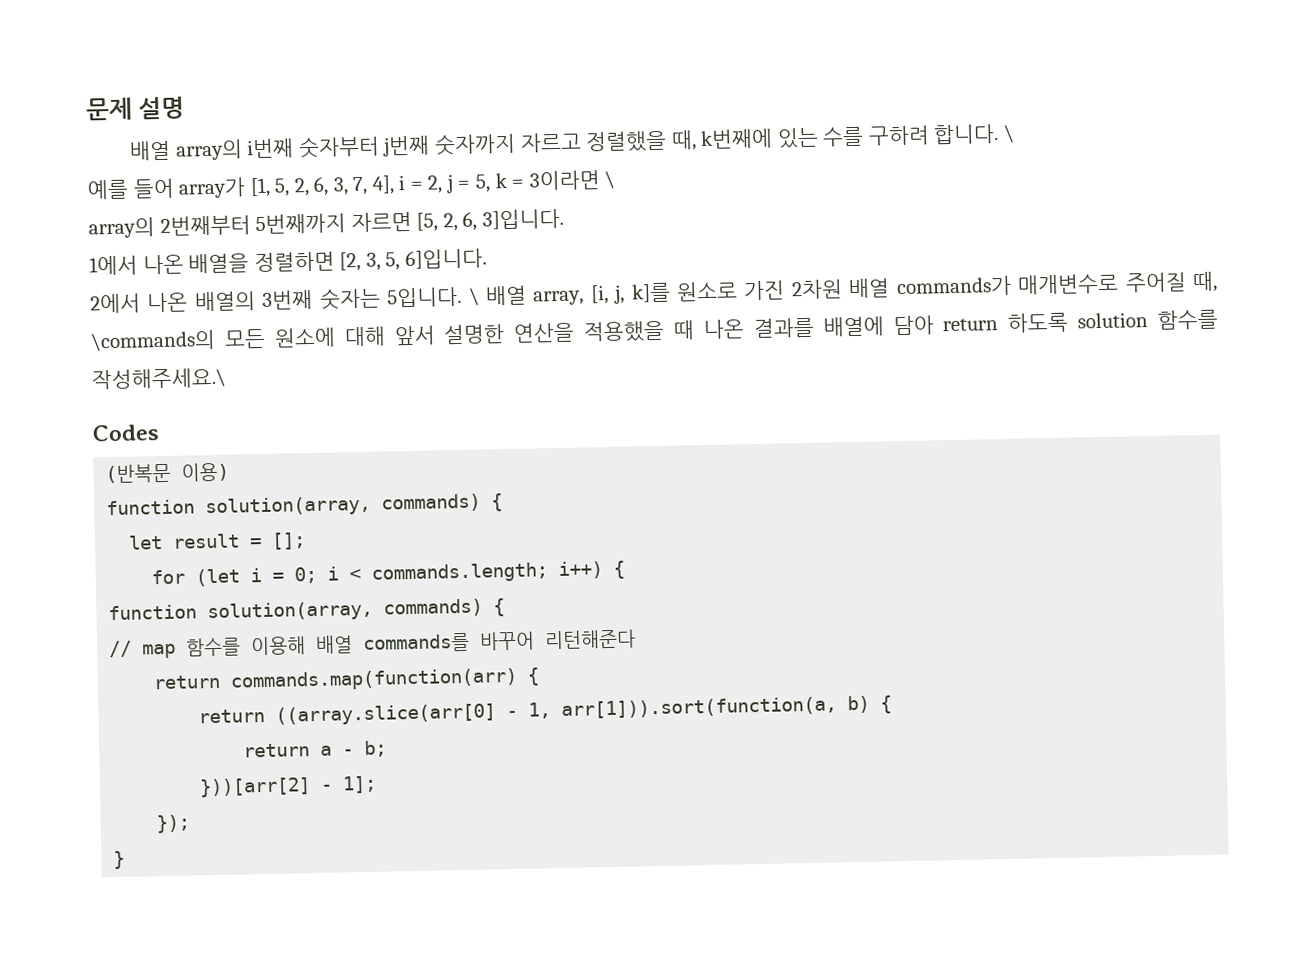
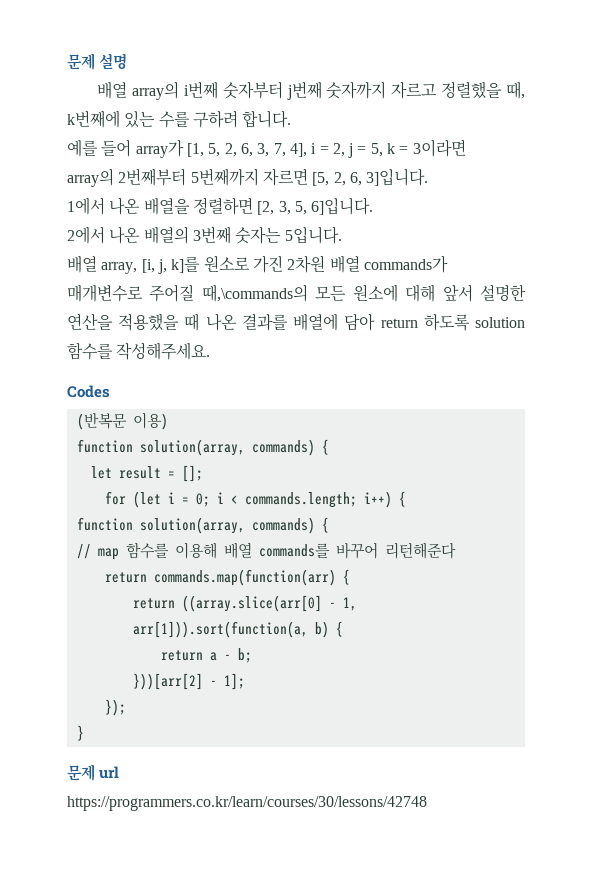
- 배열 array의 i번째 숫자부터 j번째 숫자까지 자르고 정렬했을 때, k번째에 있는 수를 구하려 합니다. \
+ 배열 array의 i번째 숫자부터 j번째 숫자까지 자르고 정렬했을 때, k번째에 있는 수를 구하려 합니다.
- 예를 들어 array가 [1, 5, 2, 6, 3, 7, 4], i = 2, j = 5, k = 3이라면 \
+ 예를 들어 array가 [1, 5, 2, 6, 3, 7, 4], i = 2, j = 5, k = 3이라면
- 2에서 나온 배열의 3번째 숫자는 5입니다. \ 배열 array, [i, j, k]를 원소로 가진 2차원 배열 commands가 매개변수로 주어질 때, \commands의 모든 원소에 대해 앞서 설명한 연산을 적용했을 때 나온 결과를 배열에 담아 return 하도록 solution 함수를 작성해주세요.\
+ 2에서 나온 배열의 3번째 숫자는 5입니다.
+ 배열 array, [i, j, k]를 원소로 가진 2차원 배열 commands가 매개변수로 주어질 때,\commands의 모든 원소에 대해 앞서 설명한 연산을 적용했을 때 나온 결과를 배열에 담아 return 하도록 solution 함수를 작성해주세요.
+ 문제 url
+ https://programmers.co.kr/learn/courses/30/lessons/42748

